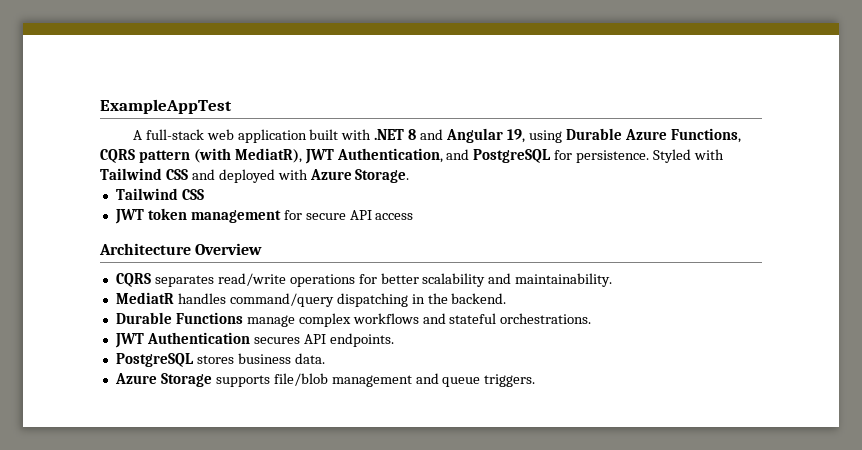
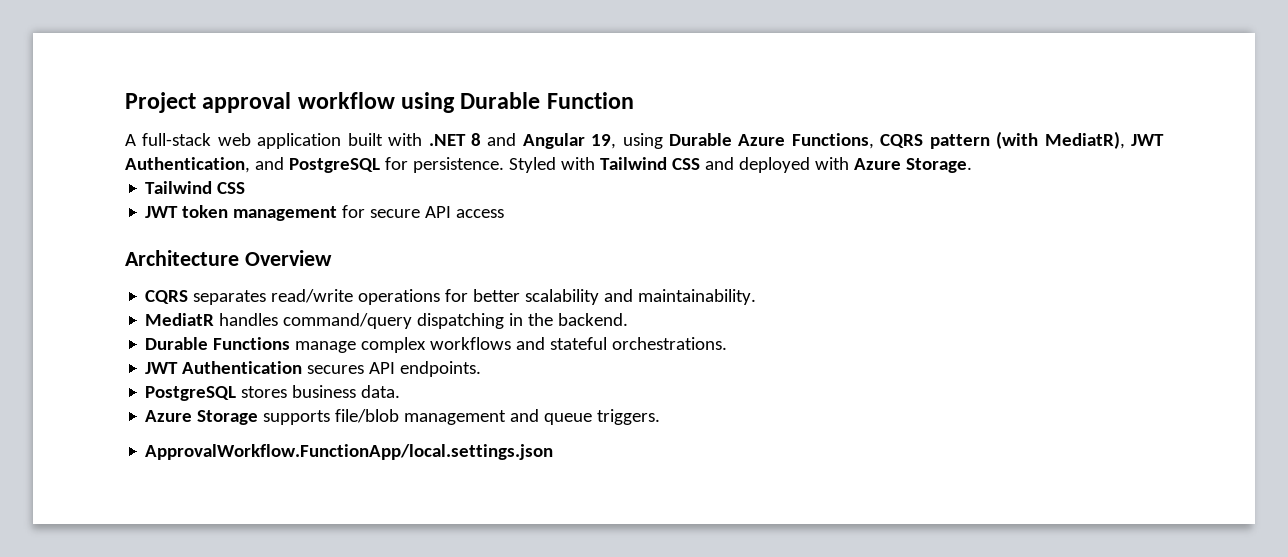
- ExampleAppTest
+ Project approval workflow using Durable Function
+ ApprovalWorkflow.FunctionApp/local.settings.json

